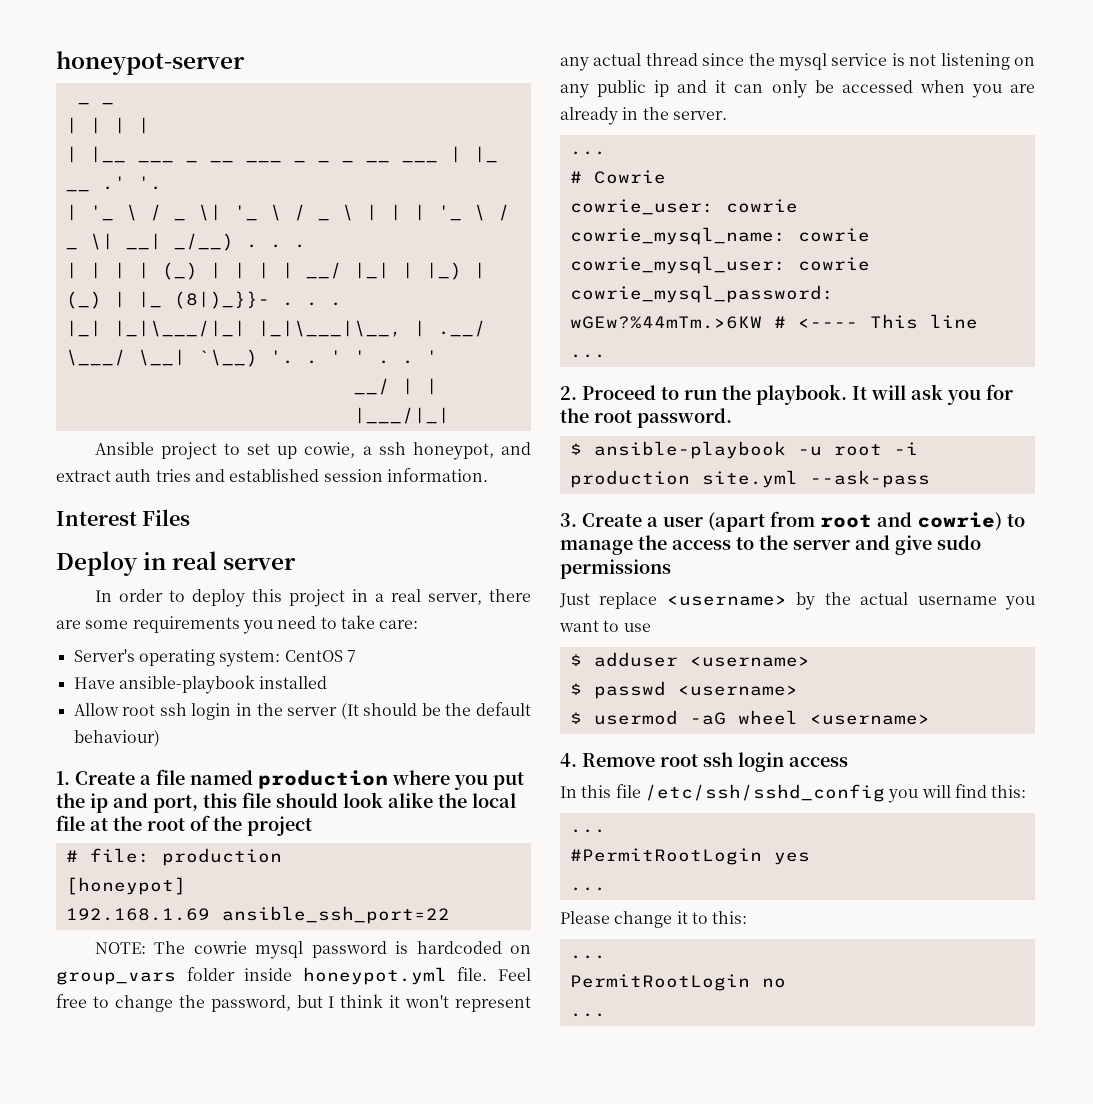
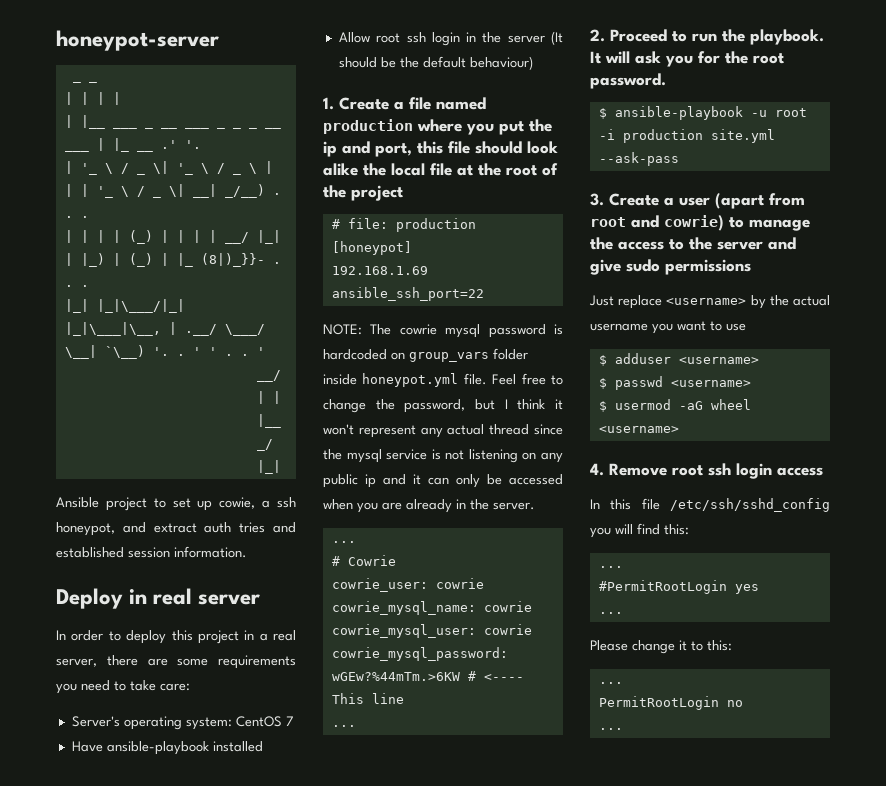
- Interest Files

